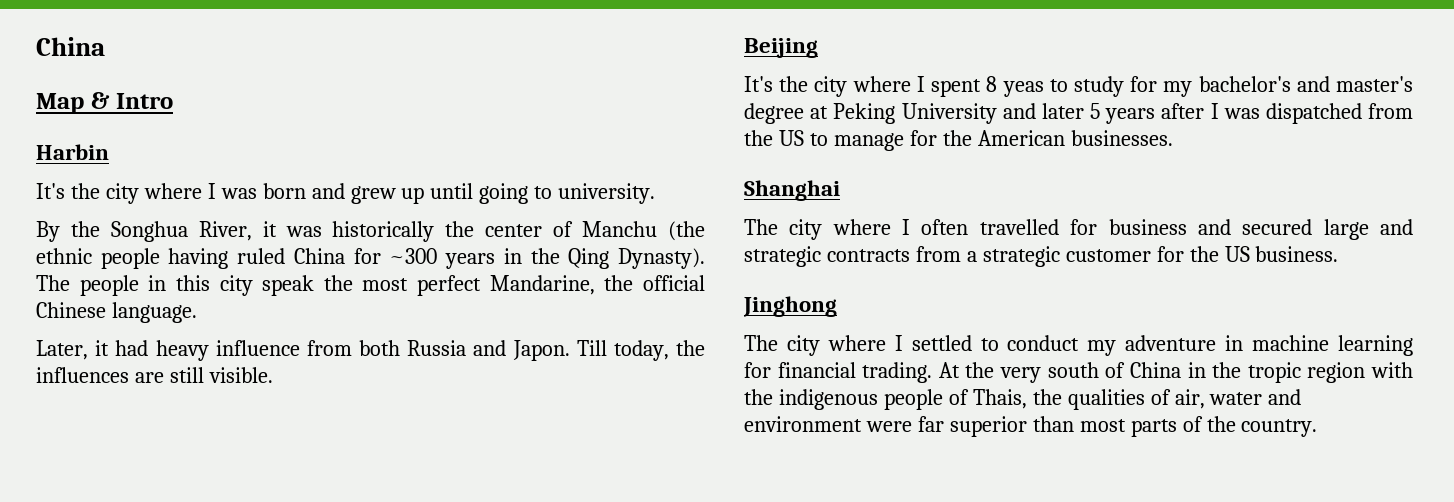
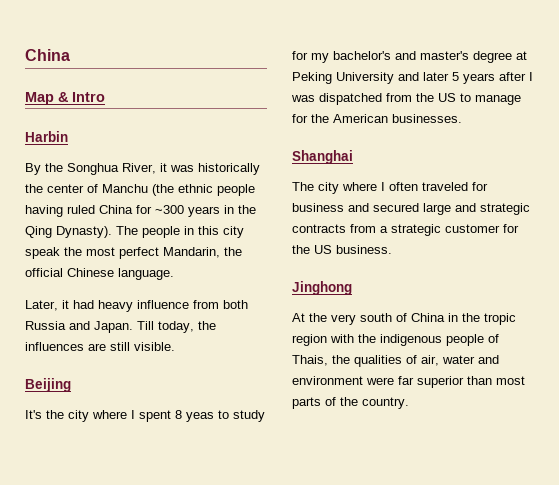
- It's the city where I was born and grew up until going to university.
- The people in this city speak the most perfect Mandarine, the official Chinese language.
+ The people in this city speak the most perfect Mandarin, the official Chinese language.
- Later, it had heavy influence from both Russia and Japon.
+ Later, it had heavy influence from both Russia and Japan.
- The city where I often travelled for business and secured large and strategic contracts from a strategic customer for the US business.
+ The city where I often traveled for business and secured large and strategic contracts from a strategic customer for the US business.
- The city where I settled to conduct my adventure in machine learning for financial trading.

